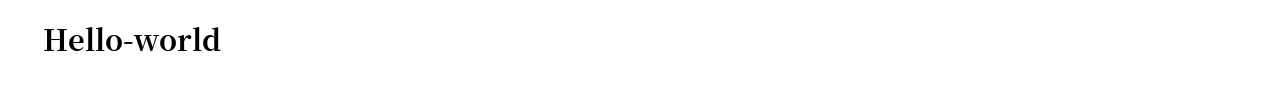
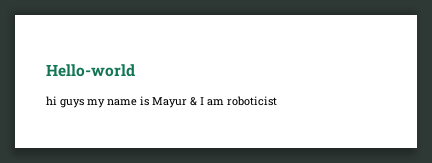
+ hi guys my name is Mayur & I am roboticist

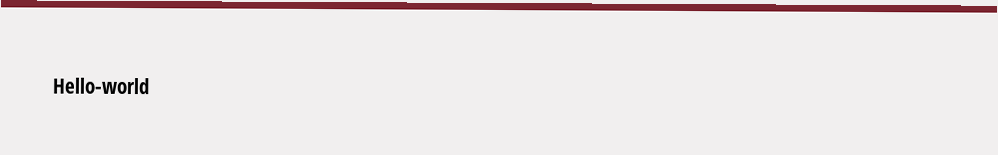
- hi guys my name is Mayur & I am roboticist

